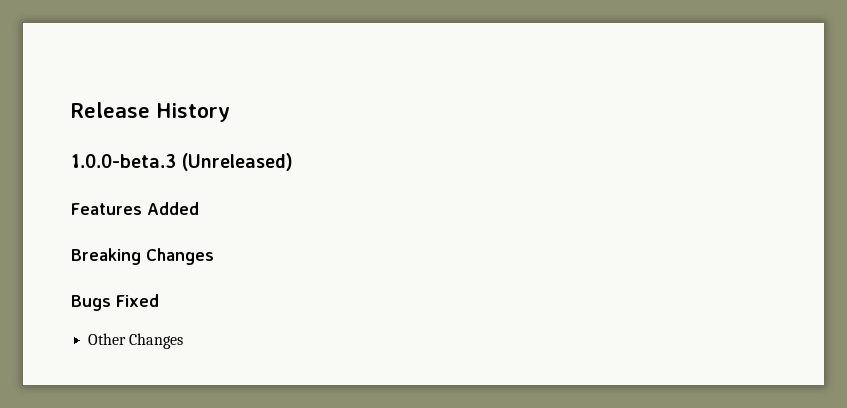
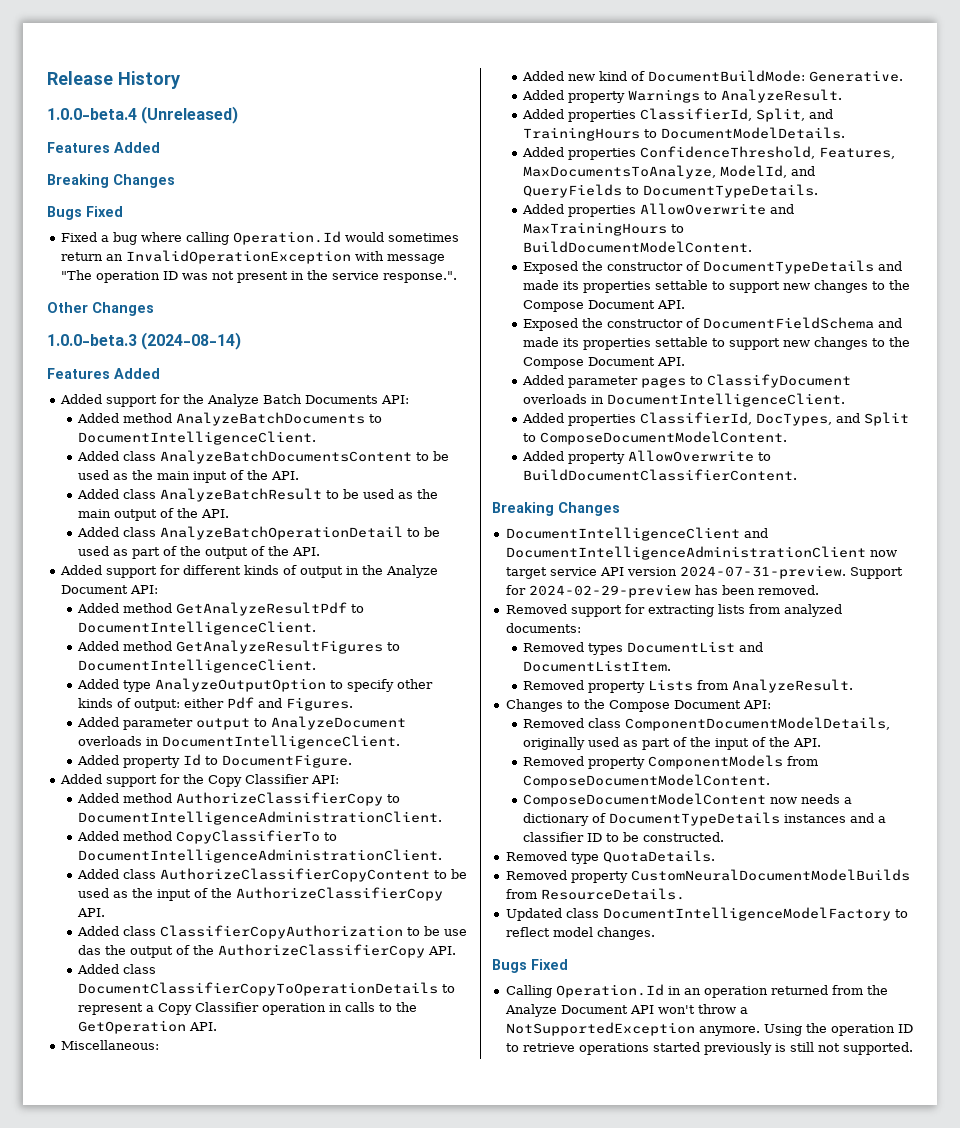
- 1.0.0-beta.3 (Unreleased)
+ 1.0.0-beta.4 (Unreleased)
+ Fixed a bug where calling Operation.Id would sometimes return an InvalidOperationException with message "The operation ID was not present in the service response.".
  Other Changes
+ 1.0.0-beta.3 (2024-08-14)
+ Features Added
+ Added support for the Analyze Batch Documents API:
+ Added method AnalyzeBatchDocuments to DocumentIntelligenceClient.
+ Added class AnalyzeBatchDocumentsContent to be used as the main input of the API.
+ Added class AnalyzeBatchResult to be used as the main output of the API.
+ Added class AnalyzeBatchOperationDetail to be used as part of the output of the API.
+ Added support for different kinds of output in the Analyze Document API:
+ Added method GetAnalyzeResultPdf to DocumentIntelligenceClient.
+ Added method GetAnalyzeResultFigures to DocumentIntelligenceClient.
+ Added type AnalyzeOutputOption to specify other kinds of output: either Pdf and Figures.
+ Added parameter output to AnalyzeDocument overloads in DocumentIntelligenceClient.
+ Added property Id to DocumentFigure.
+ Added support for the Copy Classifier API:
+ Added method AuthorizeClassifierCopy to DocumentIntelligenceAdministrationClient.
+ Added method CopyClassifierTo to DocumentIntelligenceAdministrationClient.
+ Added class AuthorizeClassifierCopyContent to be used as the input of the AuthorizeClassifierCopy API.
+ Added class ClassifierCopyAuthorization to be use das the output of the AuthorizeClassifierCopy API.
+ Added class DocumentClassifierCopyToOperationDetails to represent a Copy Classifier operation in calls to the GetOperation API.
+ Miscellaneous:
+ Added new kind of DocumentBuildMode: Generative.
+ Added property Warnings to AnalyzeResult.
+ Added properties ClassifierId, Split, and TrainingHours to DocumentModelDetails.
+ Added properties ConfidenceThreshold, Features, MaxDocumentsToAnalyze, ModelId, and QueryFields to DocumentTypeDetails.
+ Added properties AllowOverwrite and MaxTrainingHours to BuildDocumentModelContent.
+ Exposed the constructor of DocumentTypeDetails and made its properties settable to support new changes to the Compose Document API.
+ Exposed the constructor of DocumentFieldSchema and made its properties settable to support new changes to the Compose Document API.
+ Added parameter pages to ClassifyDocument overloads in DocumentIntelligenceClient.
+ Added properties ClassifierId, DocTypes, and Split to ComposeDocumentModelContent.
+ Added property AllowOverwrite to BuildDocumentClassifierContent.
+ Breaking Changes
+ DocumentIntelligenceClient and DocumentIntelligenceAdministrationClient now target service API version 2024-07-31-preview. Support for 2024-02-29-preview has been removed.
+ Removed support for extracting lists from analyzed documents:
+ Removed types DocumentList and DocumentListItem.
+ Removed property Lists from AnalyzeResult.
+ Changes to the Compose Document API:
+ Removed class ComponentDocumentModelDetails, originally used as part of the input of the API.
+ Removed property ComponentModels from ComposeDocumentModelContent.
+ ComposeDocumentModelContent now needs a dictionary of DocumentTypeDetails instances and a classifier ID to be constructed.
+ Removed type QuotaDetails.
+ Removed property CustomNeuralDocumentModelBuilds from ResourceDetails.
+ Updated class DocumentIntelligenceModelFactory to reflect model changes.
+ Bugs Fixed
+ Calling Operation.Id in an operation returned from the Analyze Document API won't throw a NotSupportedException anymore. Using the operation ID to retrieve operations started previously is still not supported.

